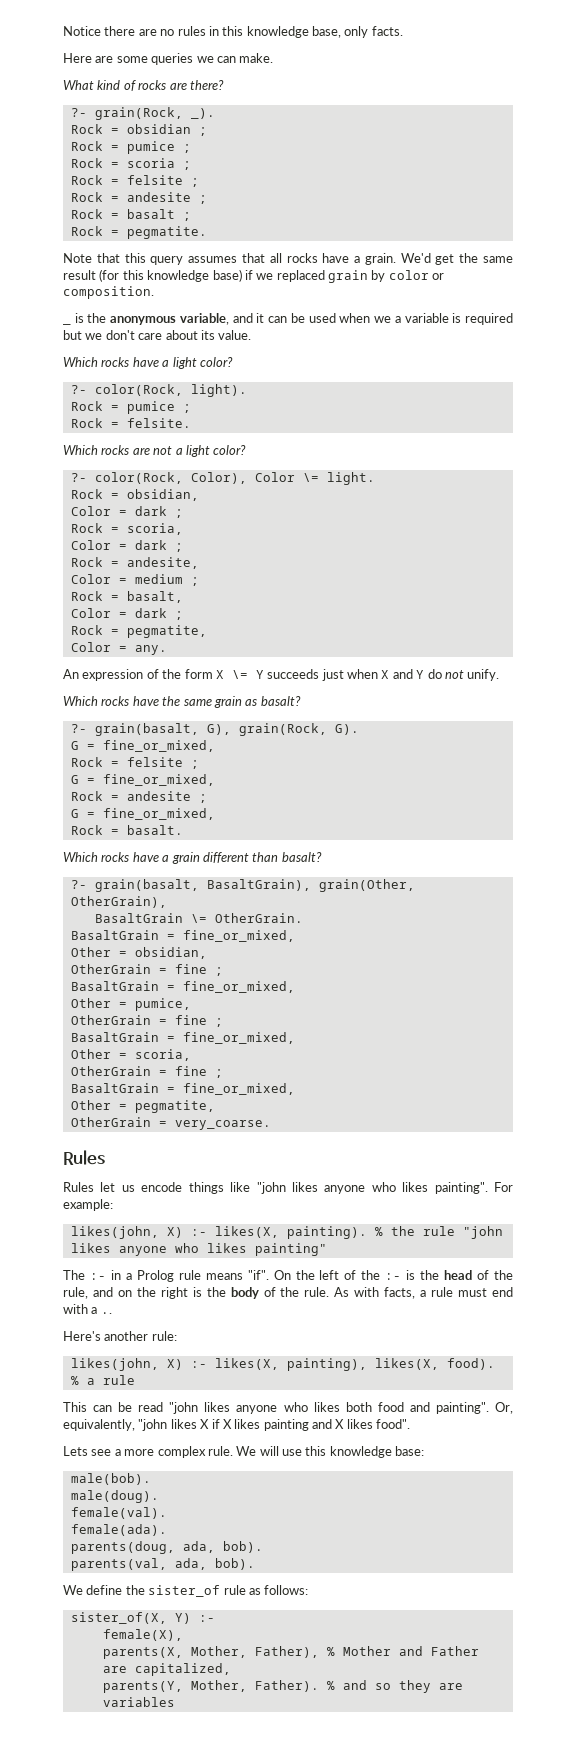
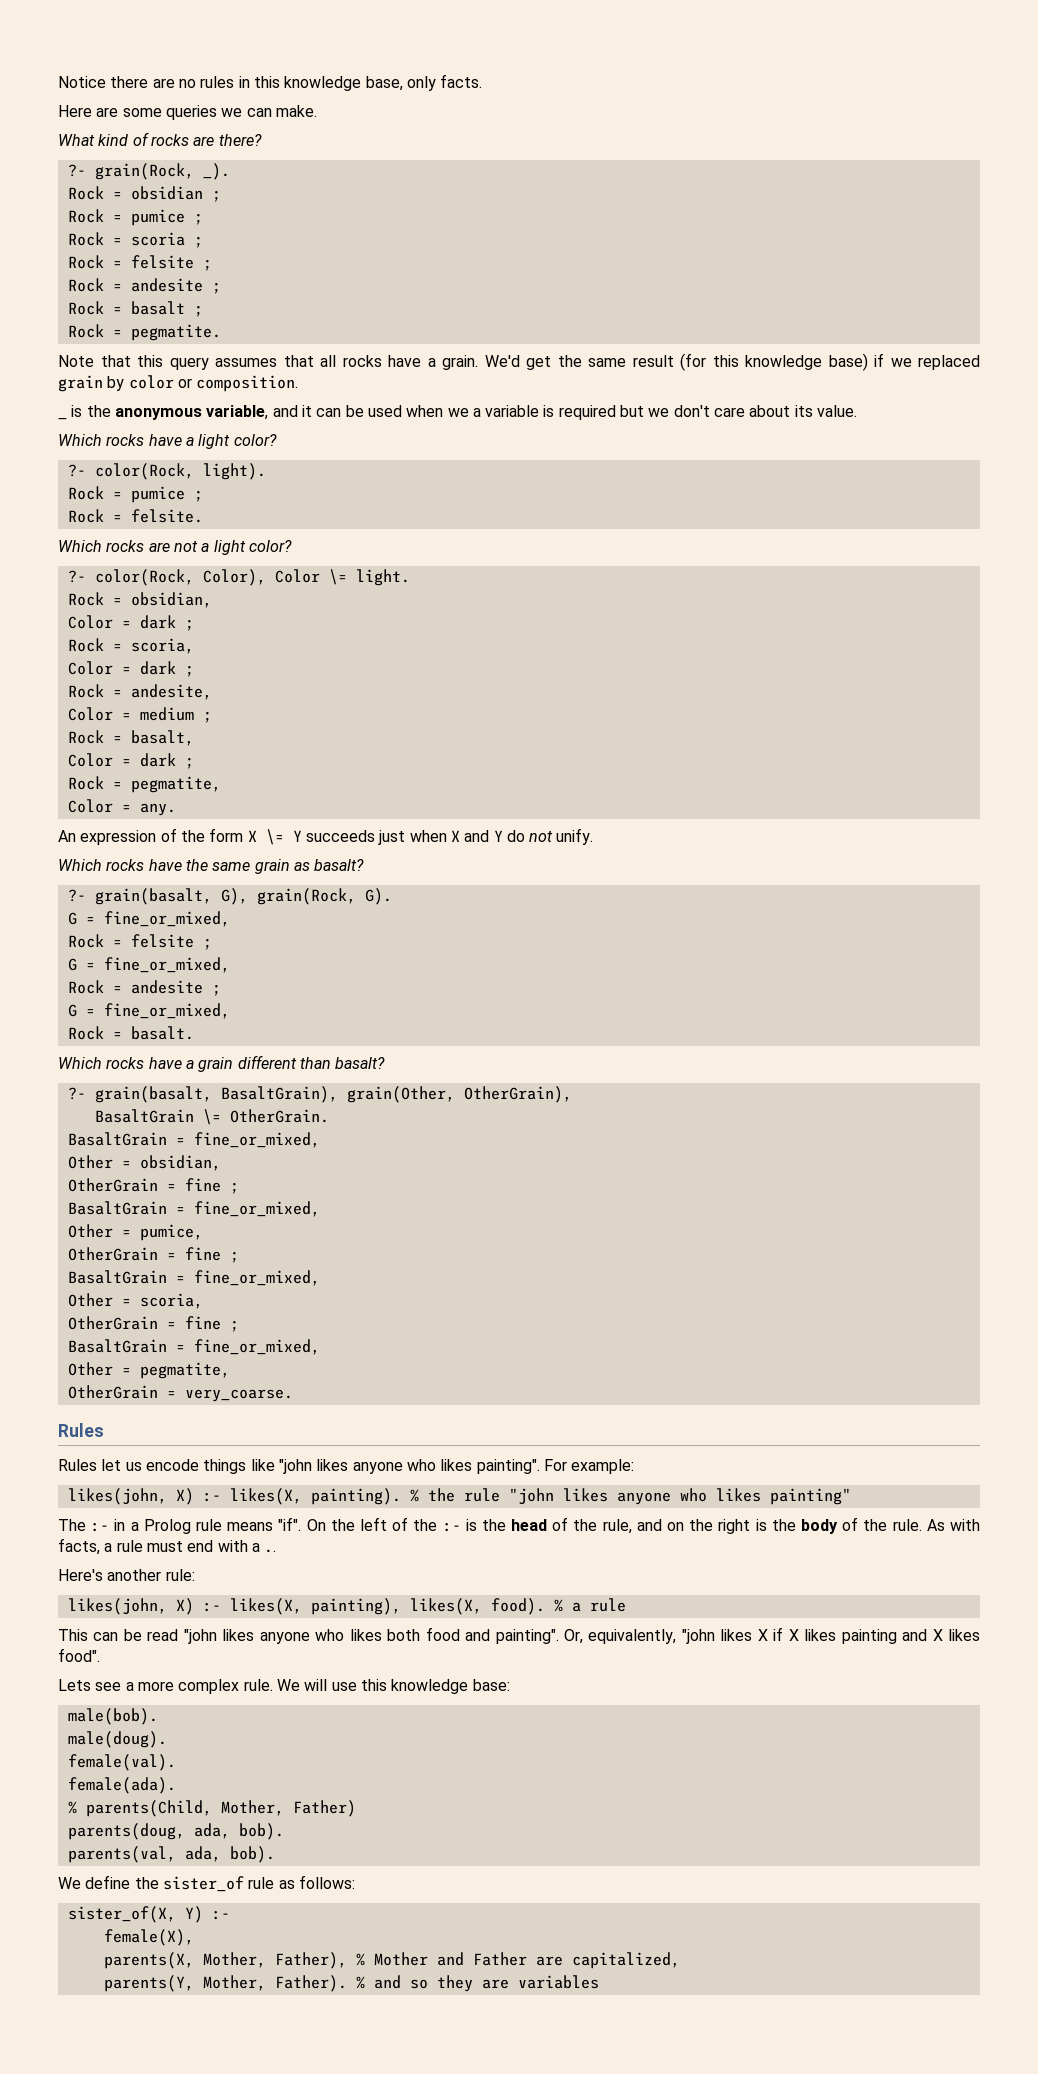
+ % parents(Child, Mother, Father)

